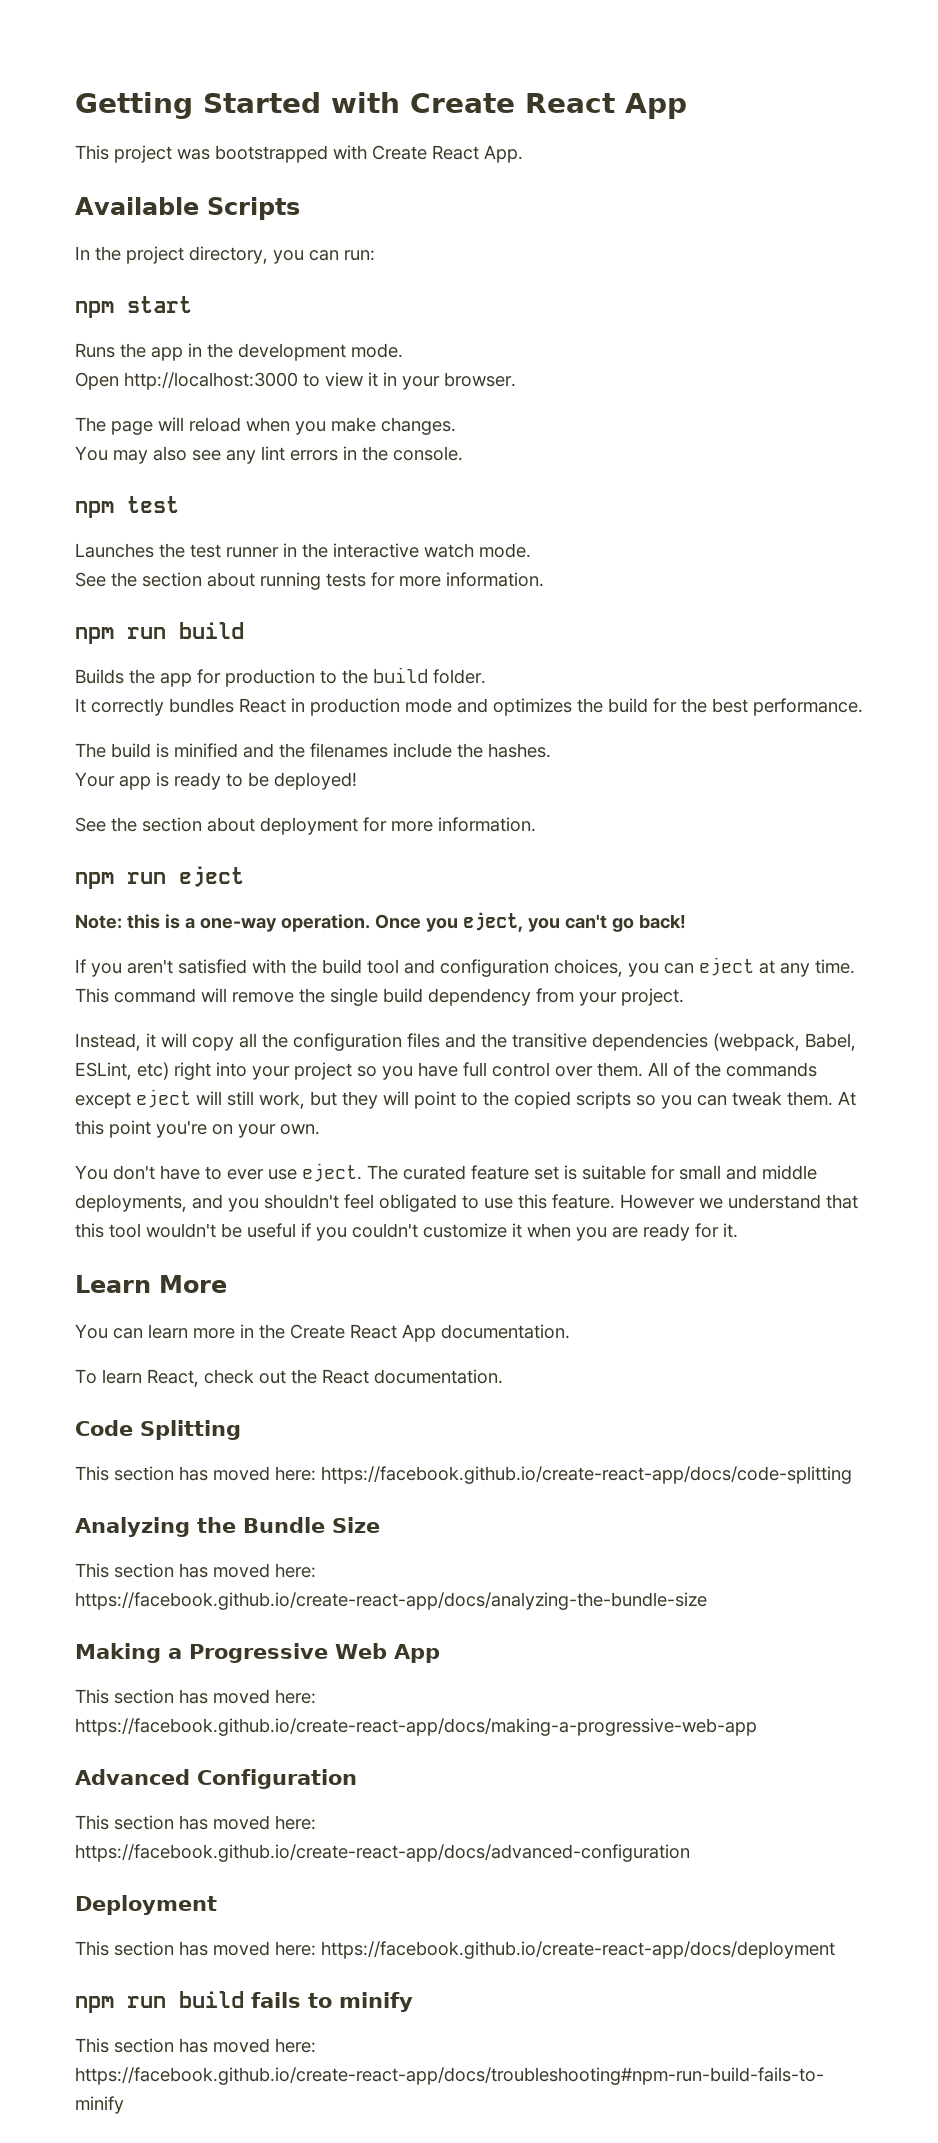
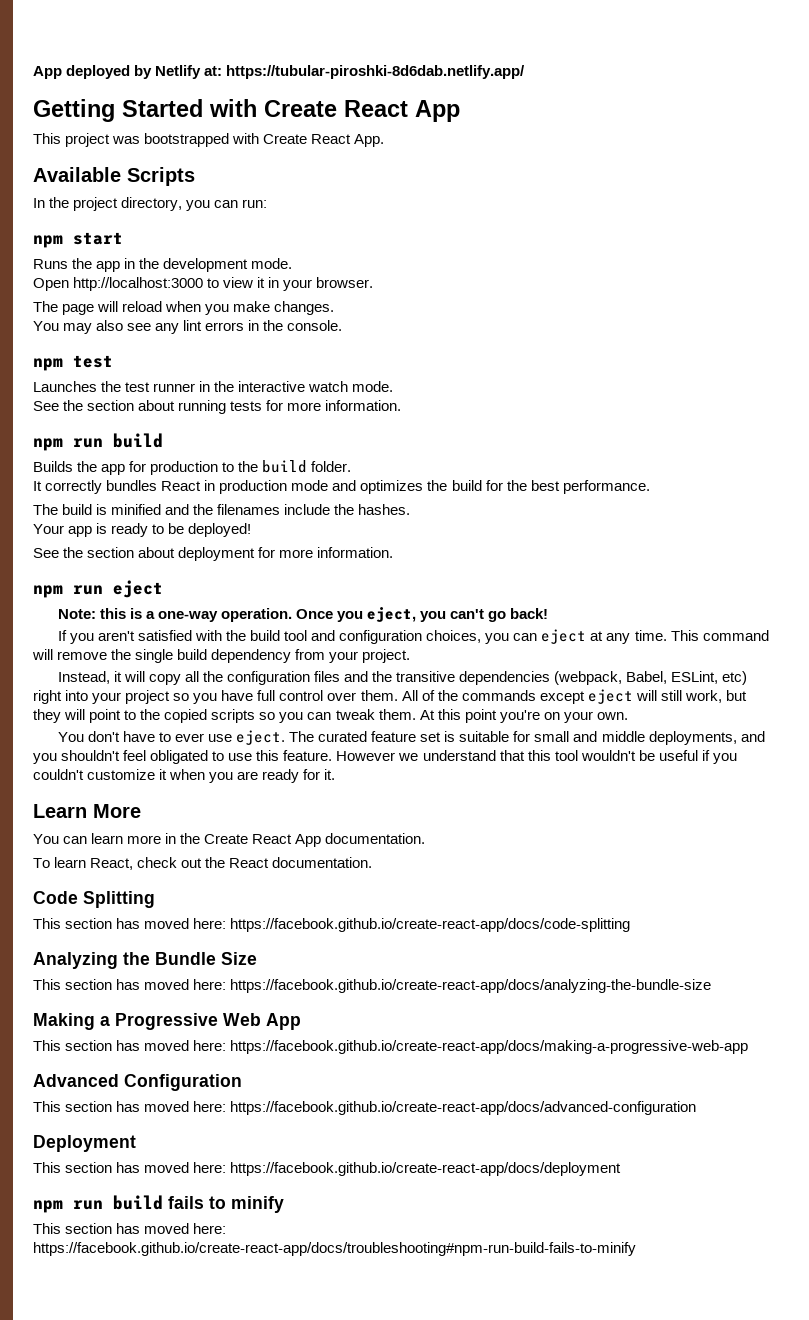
+ App deployed by Netlify at: https://tubular-piroshki-8d6dab.netlify.app/

